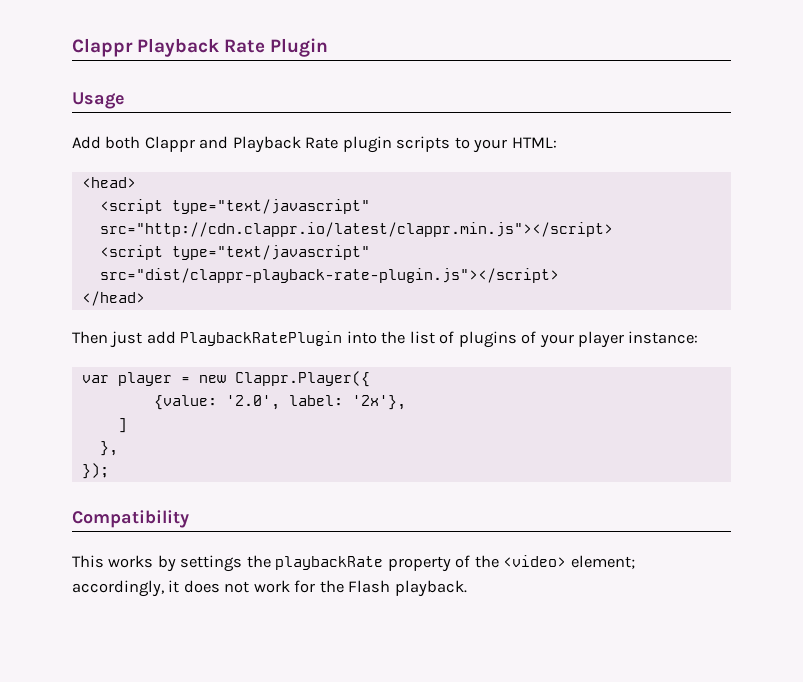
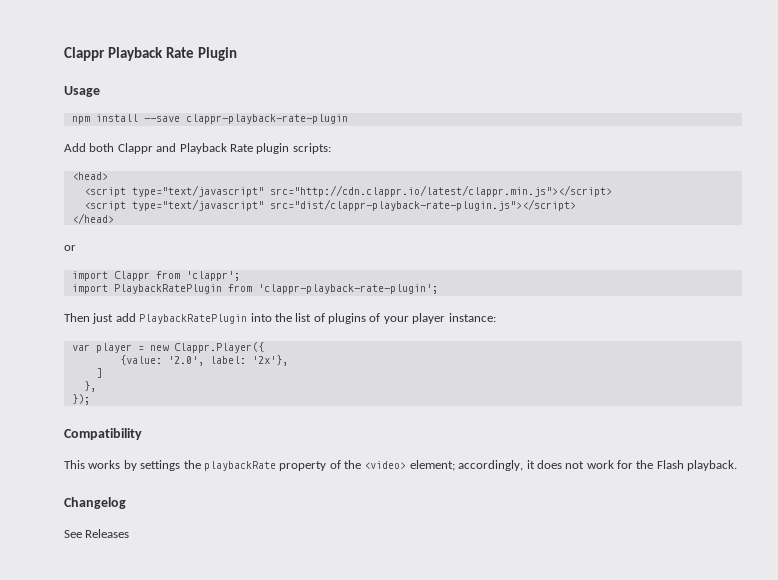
+ npm install --save clappr-playback-rate-plugin
- Add both Clappr and Playback Rate plugin scripts to your HTML:
+ Add both Clappr and Playback Rate plugin scripts:
+ or
+ import Clappr from 'clappr';
+ import PlaybackRatePlugin from 'clappr-playback-rate-plugin';
+ Changelog
+ See Releases

